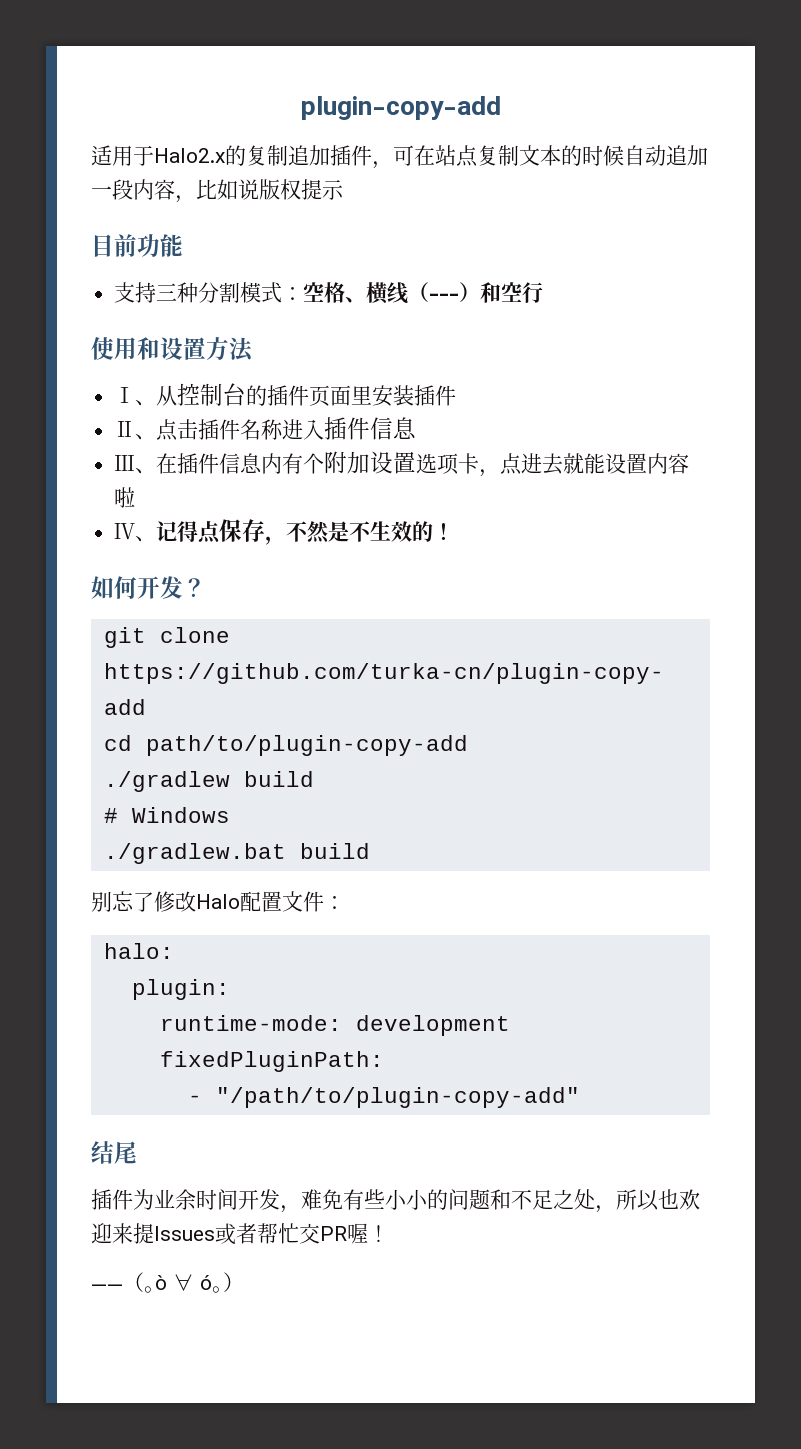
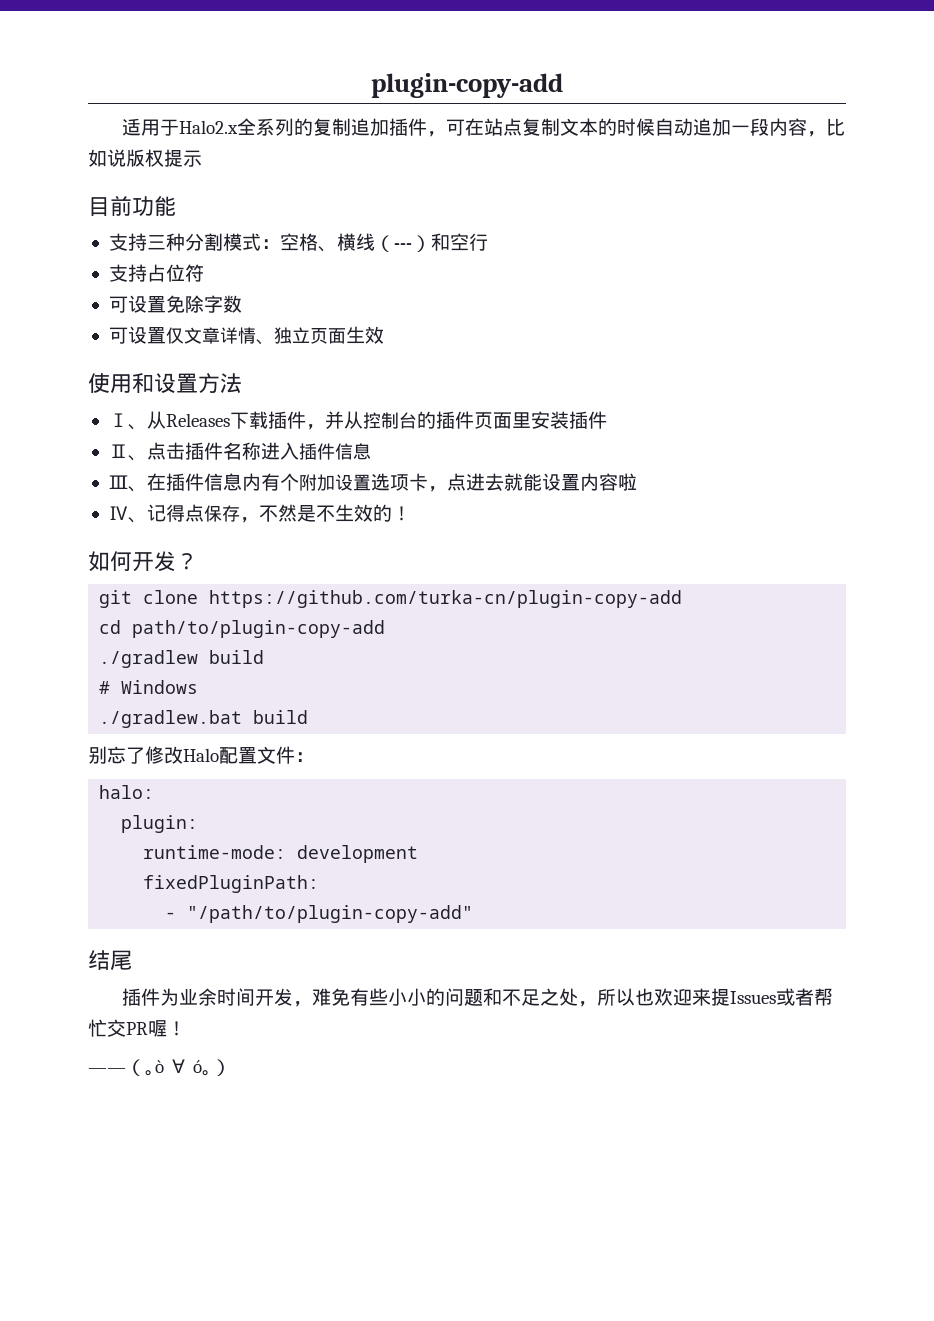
- 适用于Halo2.x的复制追加插件，可在站点复制文本的时候自动追加一段内容，比如说版权提示
+ 适用于Halo2.x全系列的复制追加插件，可在站点复制文本的时候自动追加一段内容，比如说版权提示
+ 支持占位符
+ 可设置免除字数
+ 可设置仅文章详情、独立页面生效
- Ⅰ、从控制台的插件页面里安装插件
+ Ⅰ、从Releases下载插件，并从控制台的插件页面里安装插件

